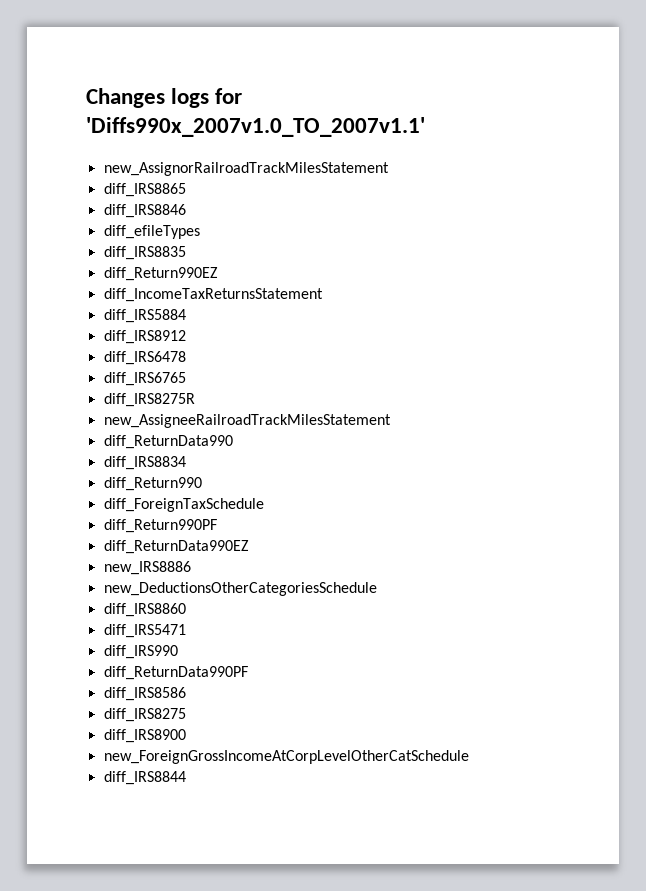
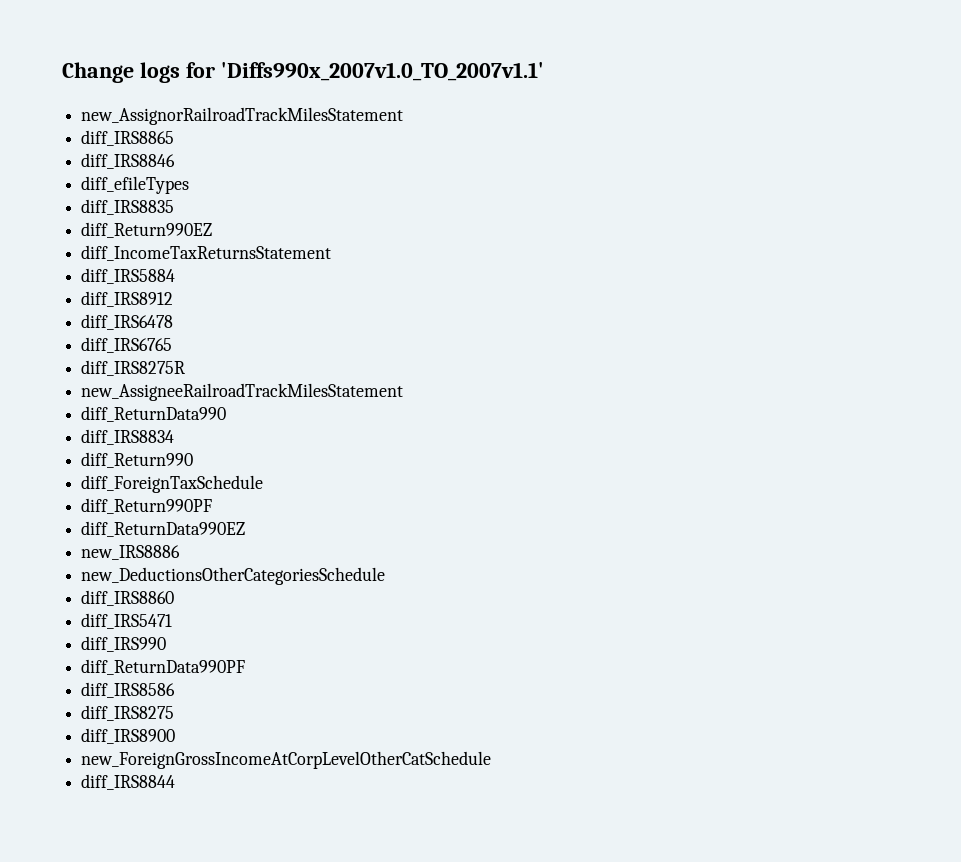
- Changes logs for 'Diffs990x_2007v1.0_TO_2007v1.1'
+ Change logs for 'Diffs990x_2007v1.0_TO_2007v1.1'

